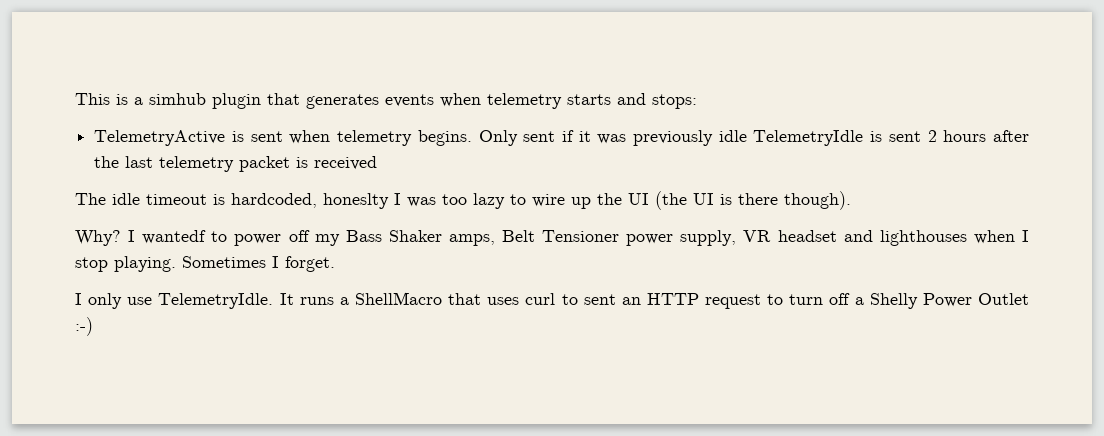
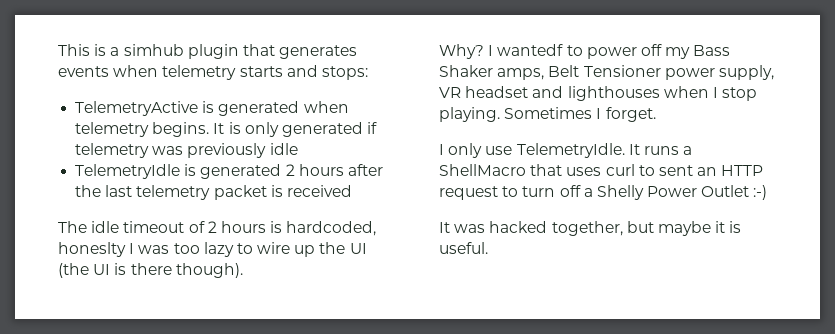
- TelemetryActive is sent when telemetry begins.
+ TelemetryActive is generated when telemetry begins.
- Only sent if it was previously idle TelemetryIdle is sent 2 hours after the last telemetry packet is received
+ It is only generated if telemetry was previously idle
+ TelemetryIdle is generated 2 hours after the last telemetry packet is received
- The idle timeout is hardcoded, honeslty I was too lazy to wire up the UI (the UI is there though).
+ The idle timeout of 2 hours is hardcoded, honeslty I was too lazy to wire up the UI (the UI is there though).
+ It was hacked together, but maybe it is useful.

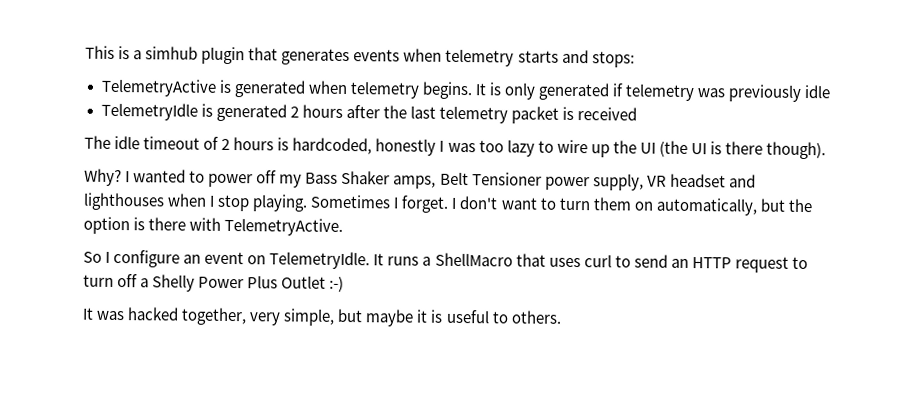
- The idle timeout of 2 hours is hardcoded, honeslty I was too lazy to wire up the UI (the UI is there though).
+ The idle timeout of 2 hours is hardcoded, honestly I was too lazy to wire up the UI (the UI is there though).
- I wantedf to power off my Bass Shaker amps, Belt Tensioner power supply, VR headset and lighthouses when I stop playing.
+ I wanted to power off my Bass Shaker amps, Belt Tensioner power supply, VR headset and lighthouses when I stop playing.
- Sometimes I forget.
- I only use TelemetryIdle.
+ Sometimes I forget. I don't want to turn them on automatically, but the option is there with TelemetryActive.
+ So I configure an event on TelemetryIdle.
- It runs a ShellMacro that uses curl to sent an HTTP request to turn off a Shelly Power Outlet :-)
+ It runs a ShellMacro that uses curl to send an HTTP request to turn off a Shelly Power Plus Outlet :-)
- It was hacked together, but maybe it is useful.
+ It was hacked together, very simple, but maybe it is useful to others.

